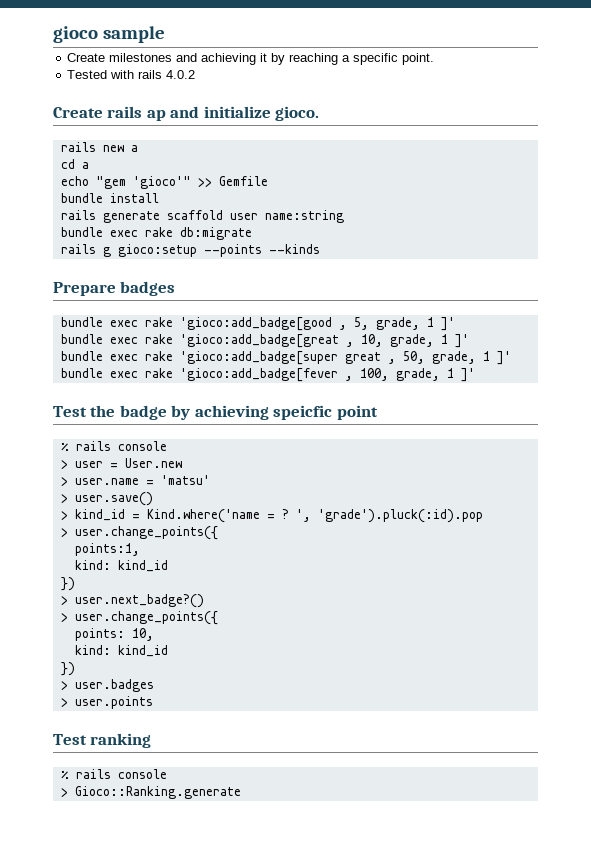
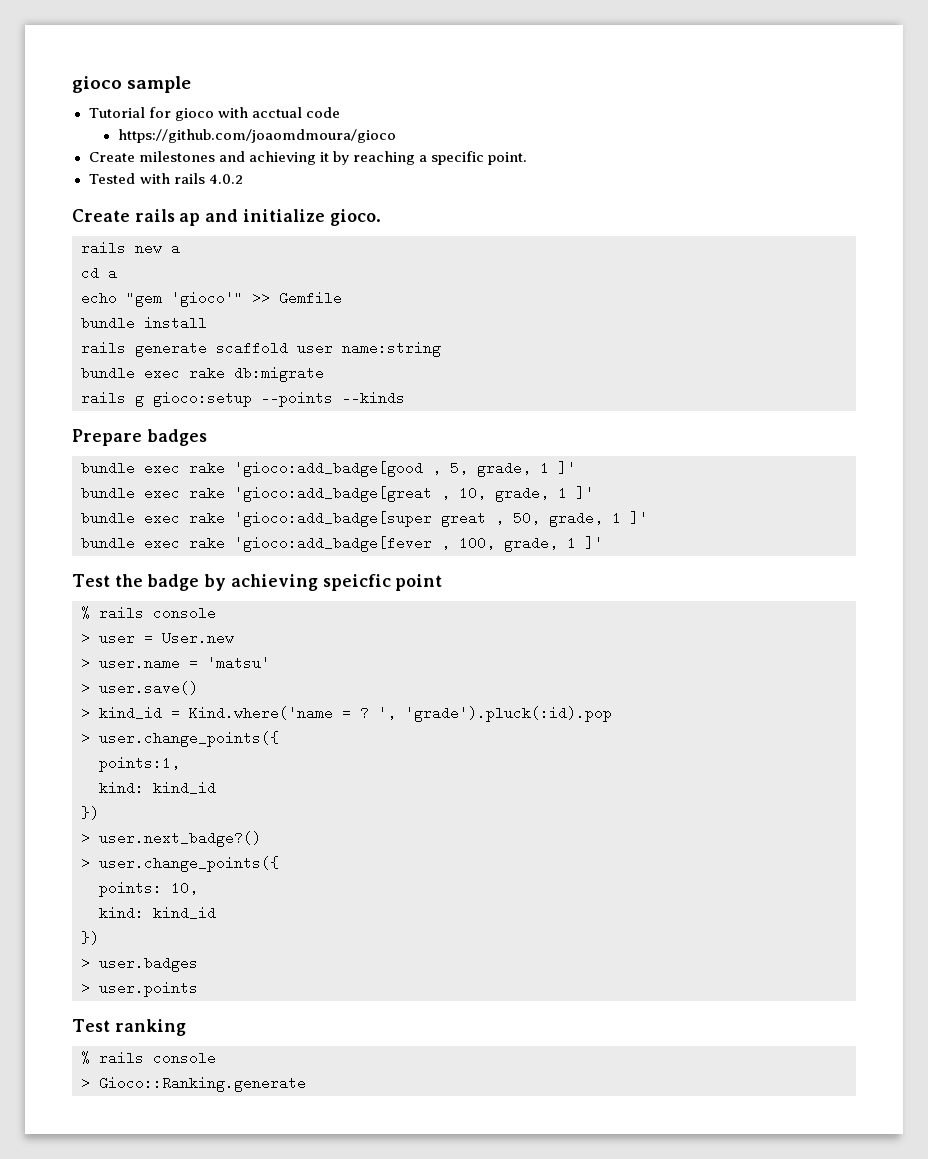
+ Tutorial for gioco with acctual code
+ https://github.com/joaomdmoura/gioco

